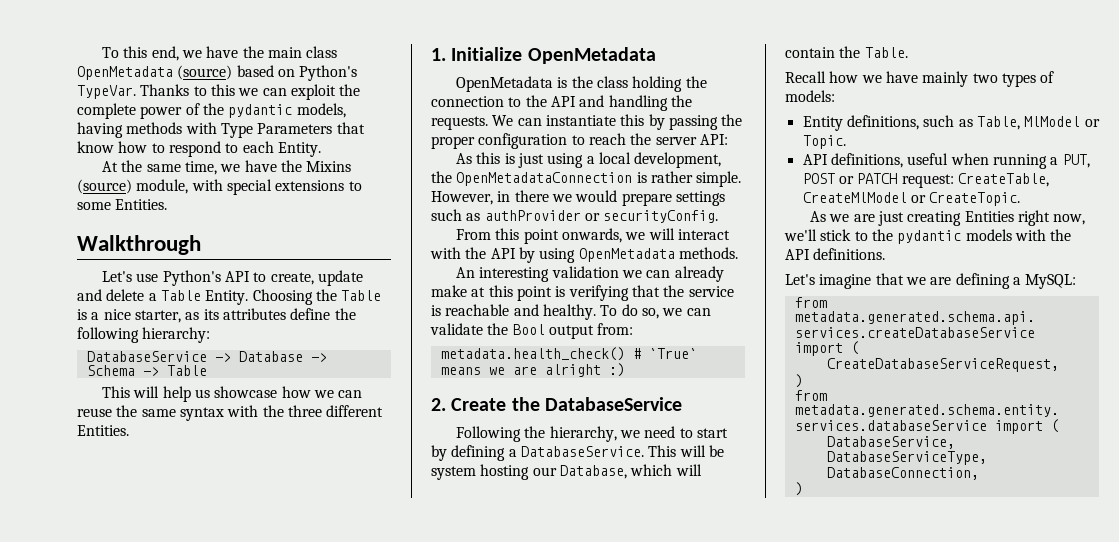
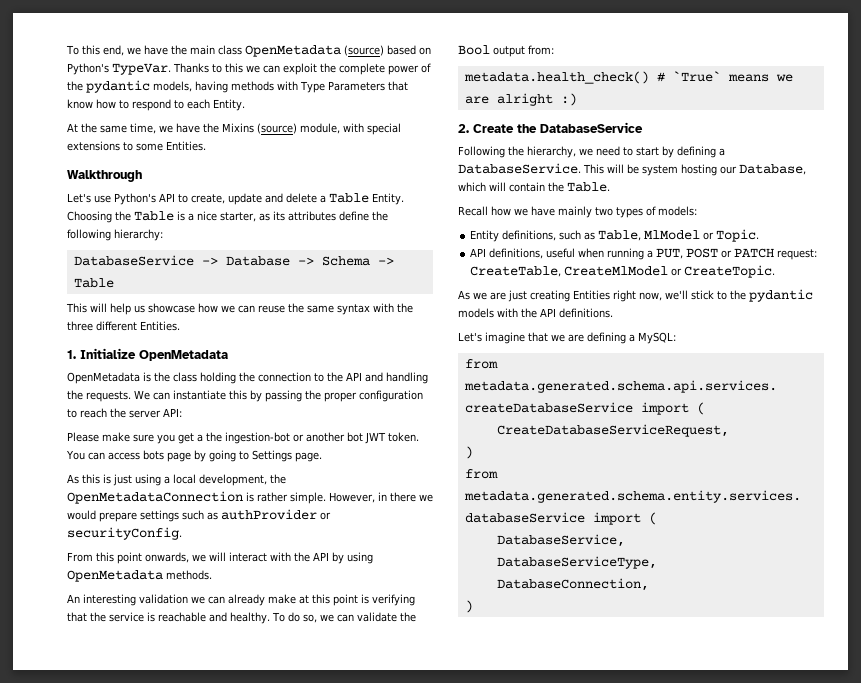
+ Please make sure you get a the ingestion-bot or another bot JWT token. You can access bots page by going to Settings page.

